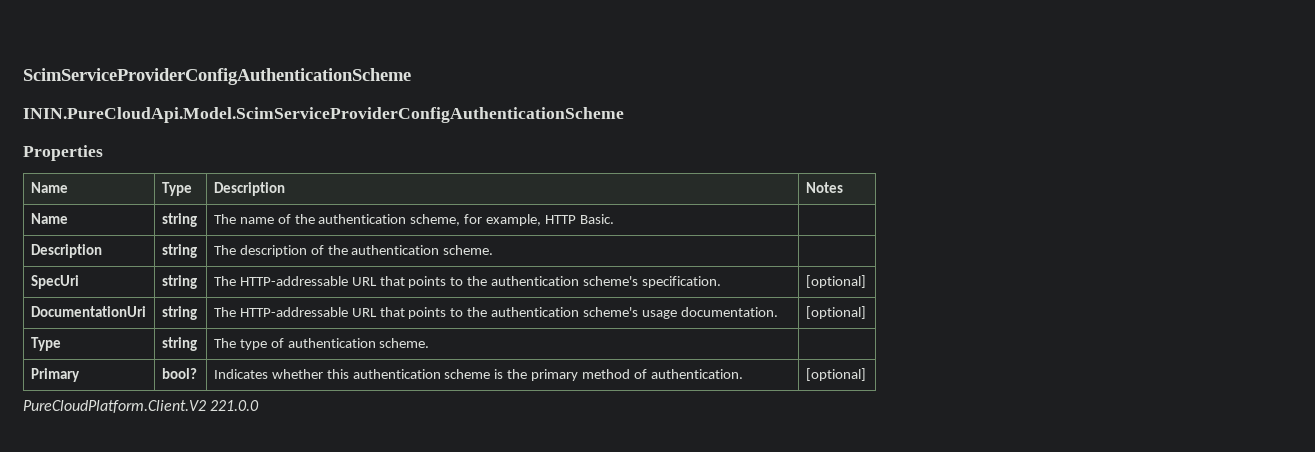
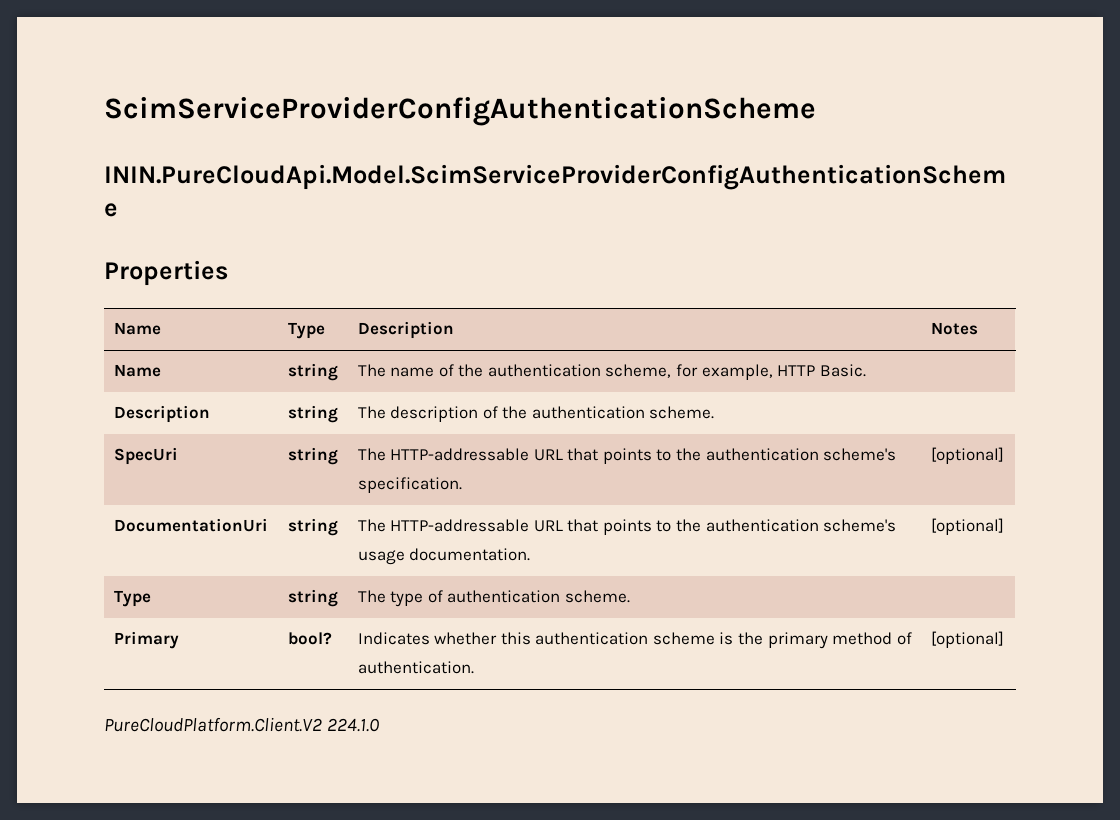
- PureCloudPlatform.Client.V2 221.0.0
+ PureCloudPlatform.Client.V2 224.1.0

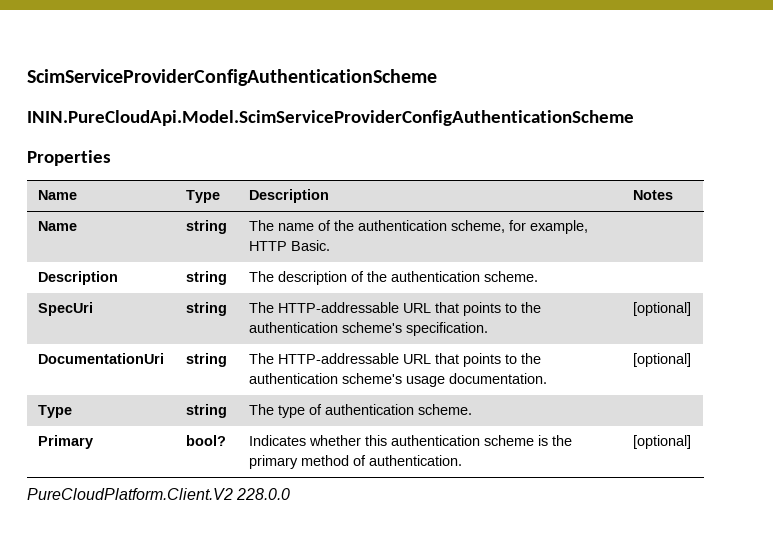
- PureCloudPlatform.Client.V2 224.1.0
+ PureCloudPlatform.Client.V2 228.0.0

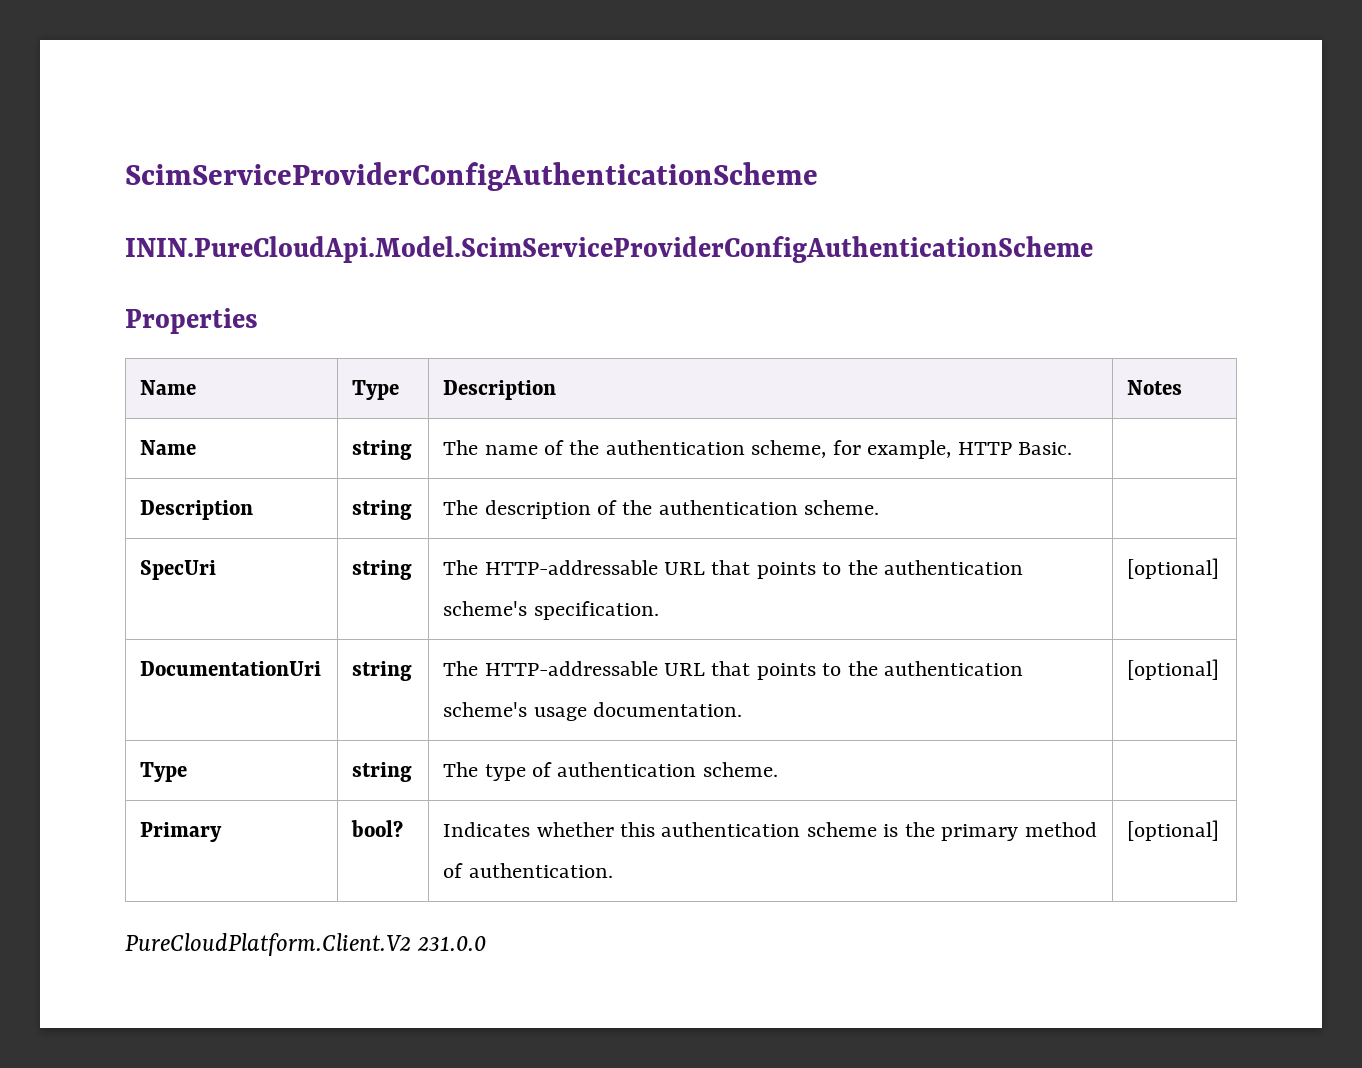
- PureCloudPlatform.Client.V2 228.0.0
+ PureCloudPlatform.Client.V2 231.0.0

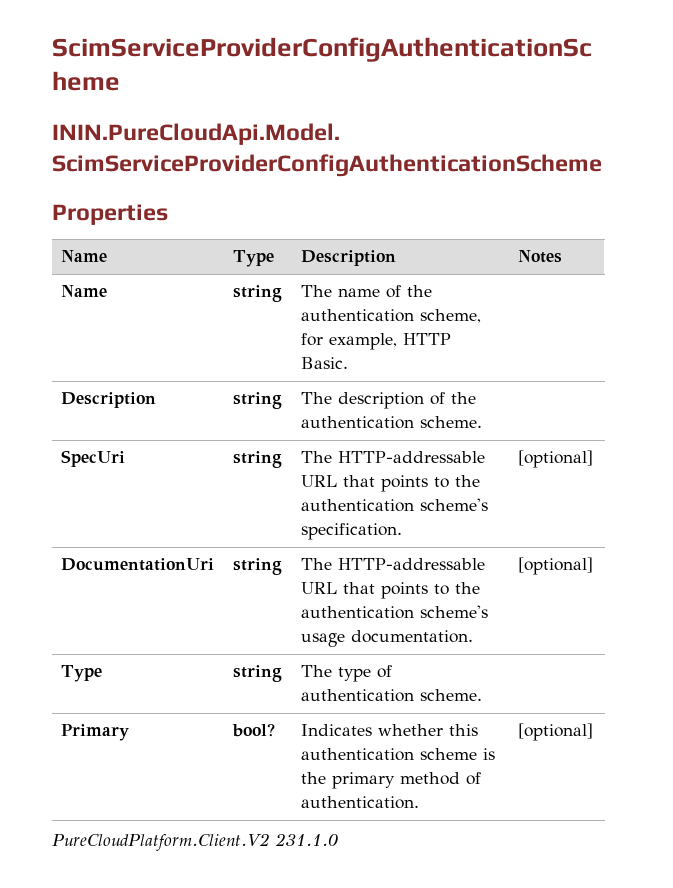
- PureCloudPlatform.Client.V2 231.0.0
+ PureCloudPlatform.Client.V2 231.1.0

